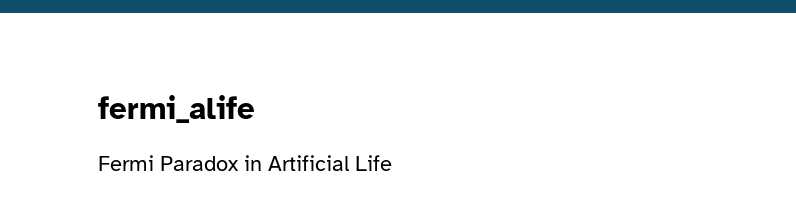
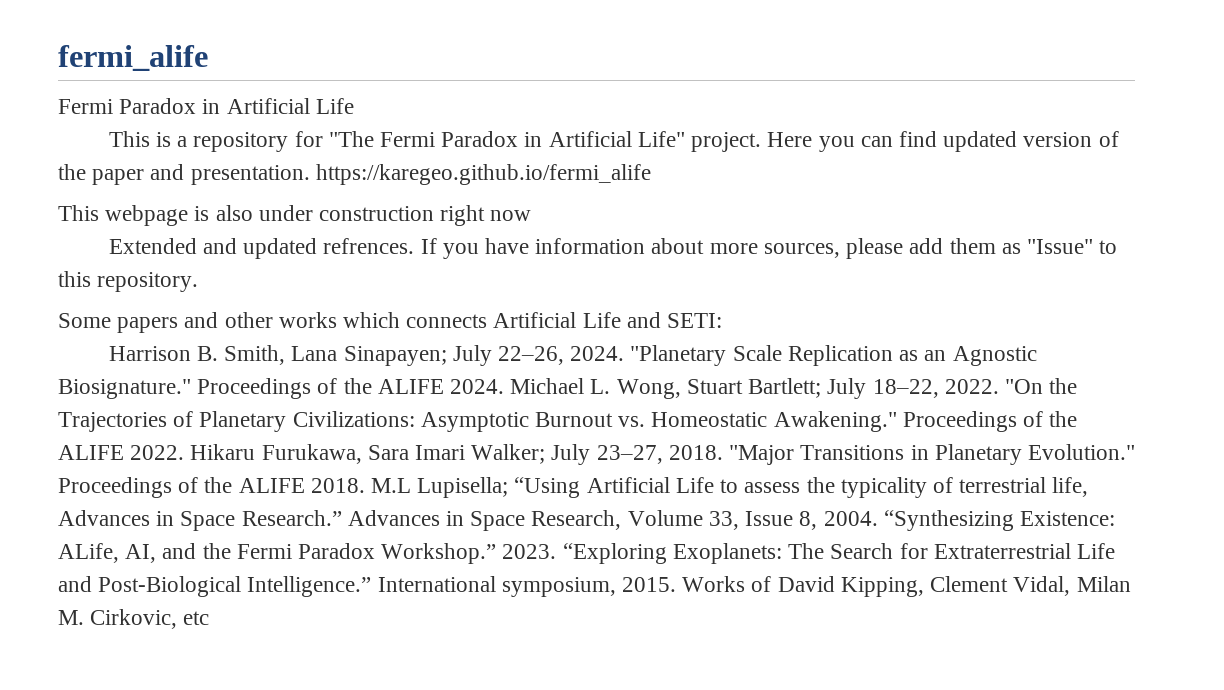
+ This is a repository for "The Fermi Paradox in Artificial Life" project. Here you can find updated version of the paper and presentation. https://karegeo.github.io/fermi_alife
+ This webpage is also under construction right now
+ Extended and updated refrences. If you have information about more sources, please add them as "Issue" to this repository.
+ Some papers and other works which connects Artificial Life and SETI:
+ Harrison B. Smith, Lana Sinapayen; July 22–26, 2024. "Planetary Scale Replication as an Agnostic Biosignature." Proceedings of the ALIFE 2024. Michael L. Wong, Stuart Bartlett; July 18–22, 2022. "On the Trajectories of Planetary Civilizations: Asymptotic Burnout vs. Homeostatic Awakening." Proceedings of the ALIFE 2022. Hikaru Furukawa, Sara Imari Walker; July 23–27, 2018. "Major Transitions in Planetary Evolution." Proceedings of the ALIFE 2018. M.L Lupisella; “Using Artificial Life to assess the typicality of terrestrial life, Advances in Space Research.” Advances in Space Research, Volume 33, Issue 8, 2004. “Synthesizing Existence: ALife, AI, and the Fermi Paradox Workshop.” 2023. “Exploring Exoplanets: The Search for Extraterrestrial Life and Post-Biological Intelligence.” International symposium, 2015. Works of David Kipping, Clement Vidal, Milan M. Cirkovic, etc

